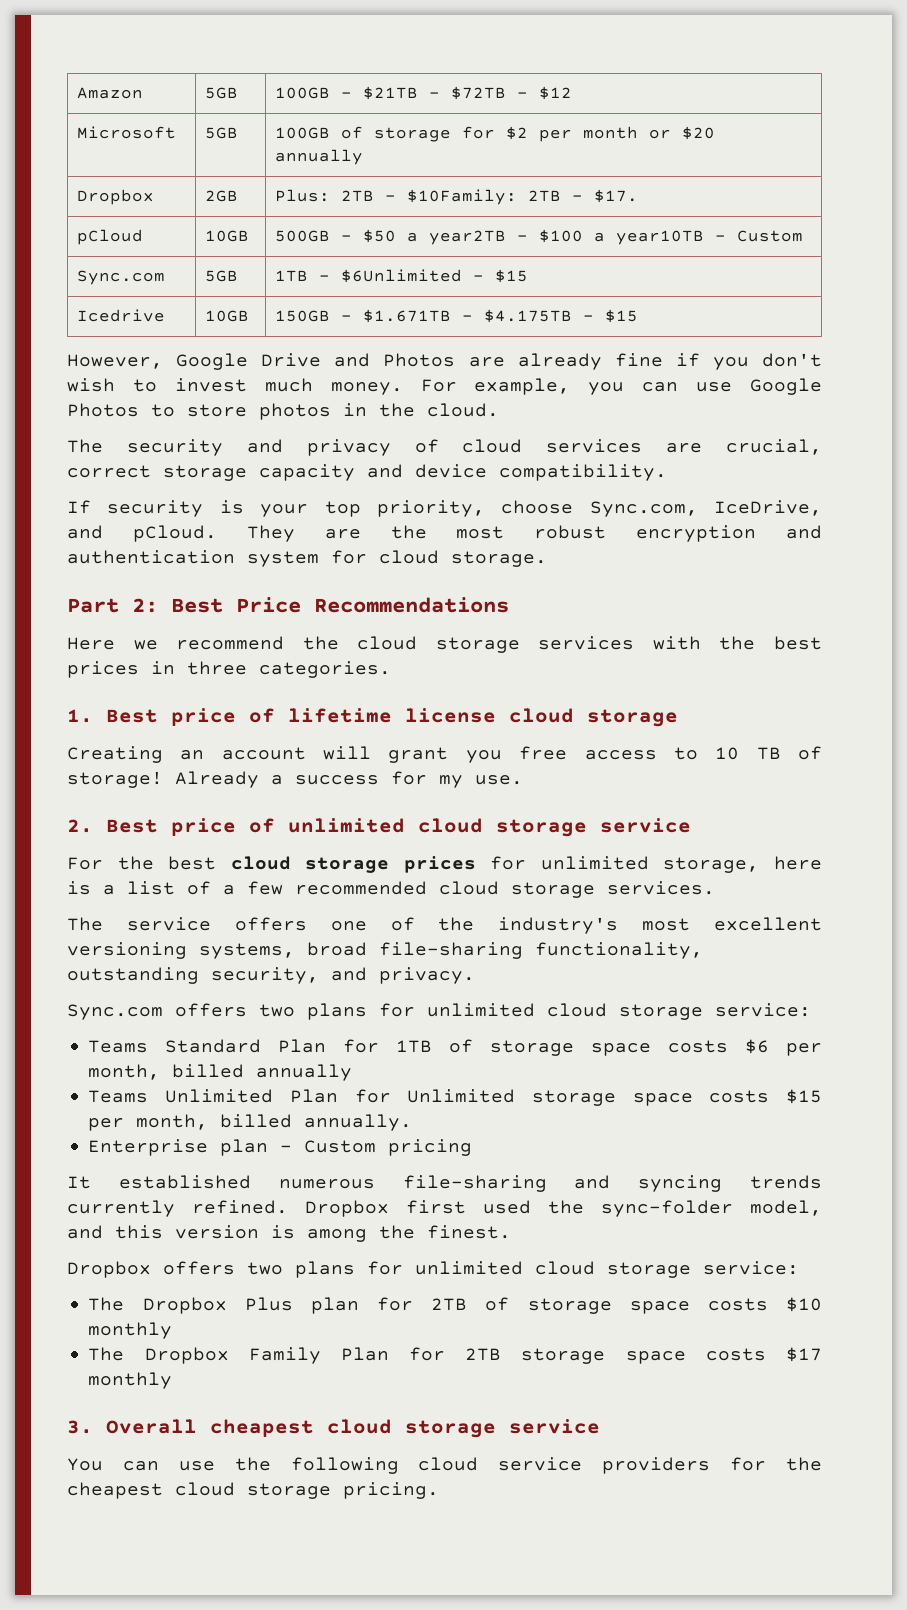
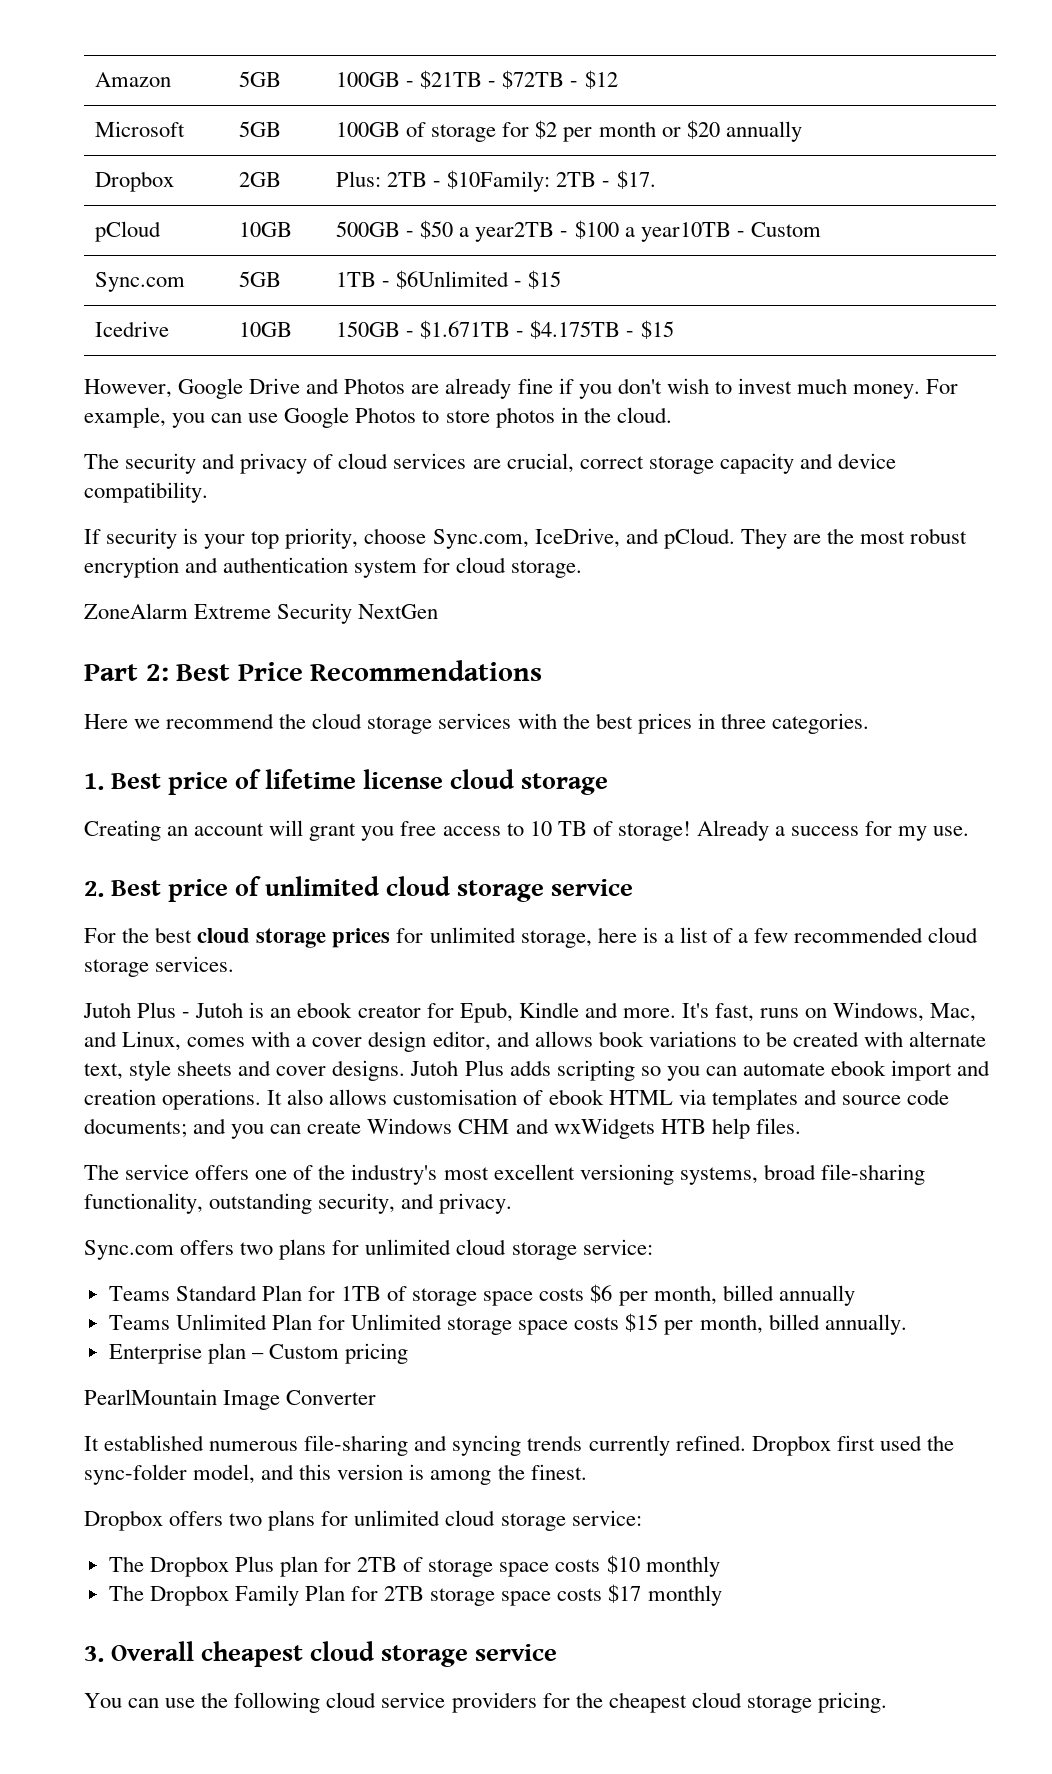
+ ZoneAlarm Extreme Security NextGen
+ Jutoh Plus - Jutoh is an ebook creator for Epub, Kindle and more. It's fast, runs on Windows, Mac, and Linux, comes with a cover design editor, and allows book variations to be created with alternate text, style sheets and cover designs. Jutoh Plus adds scripting so you can automate ebook import and creation operations. It also allows customisation of ebook HTML via templates and source code documents; and you can create Windows CHM and wxWidgets HTB help files.
+ PearlMountain Image Converter

